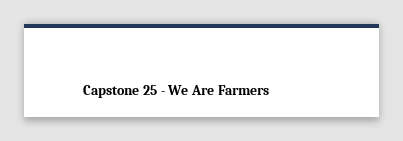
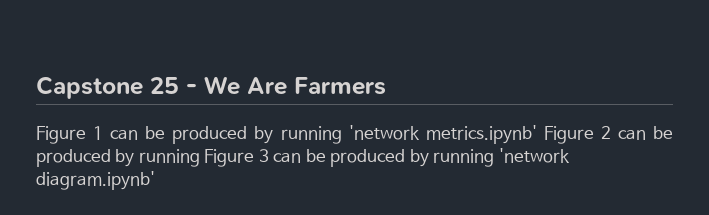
+ Figure 1 can be produced by running 'network metrics.ipynb' Figure 2 can be produced by running Figure 3 can be produced by running 'network diagram.ipynb'

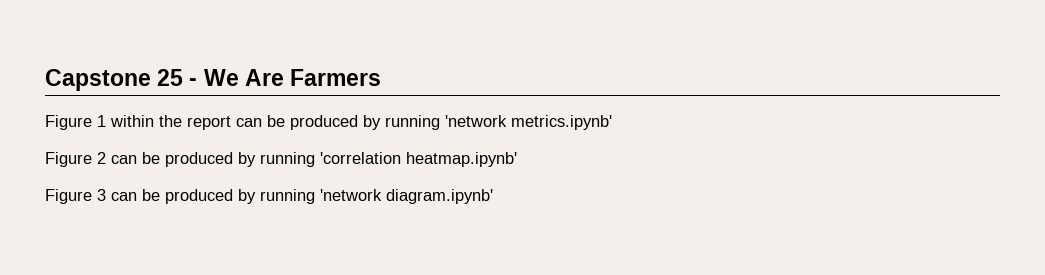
- Figure 1 can be produced by running 'network metrics.ipynb' Figure 2 can be produced by running Figure 3 can be produced by running 'network diagram.ipynb'
+ Figure 1 within the report can be produced by running 'network metrics.ipynb'
+ Figure 2 can be produced by running 'correlation heatmap.ipynb'
+ Figure 3 can be produced by running 'network diagram.ipynb'

